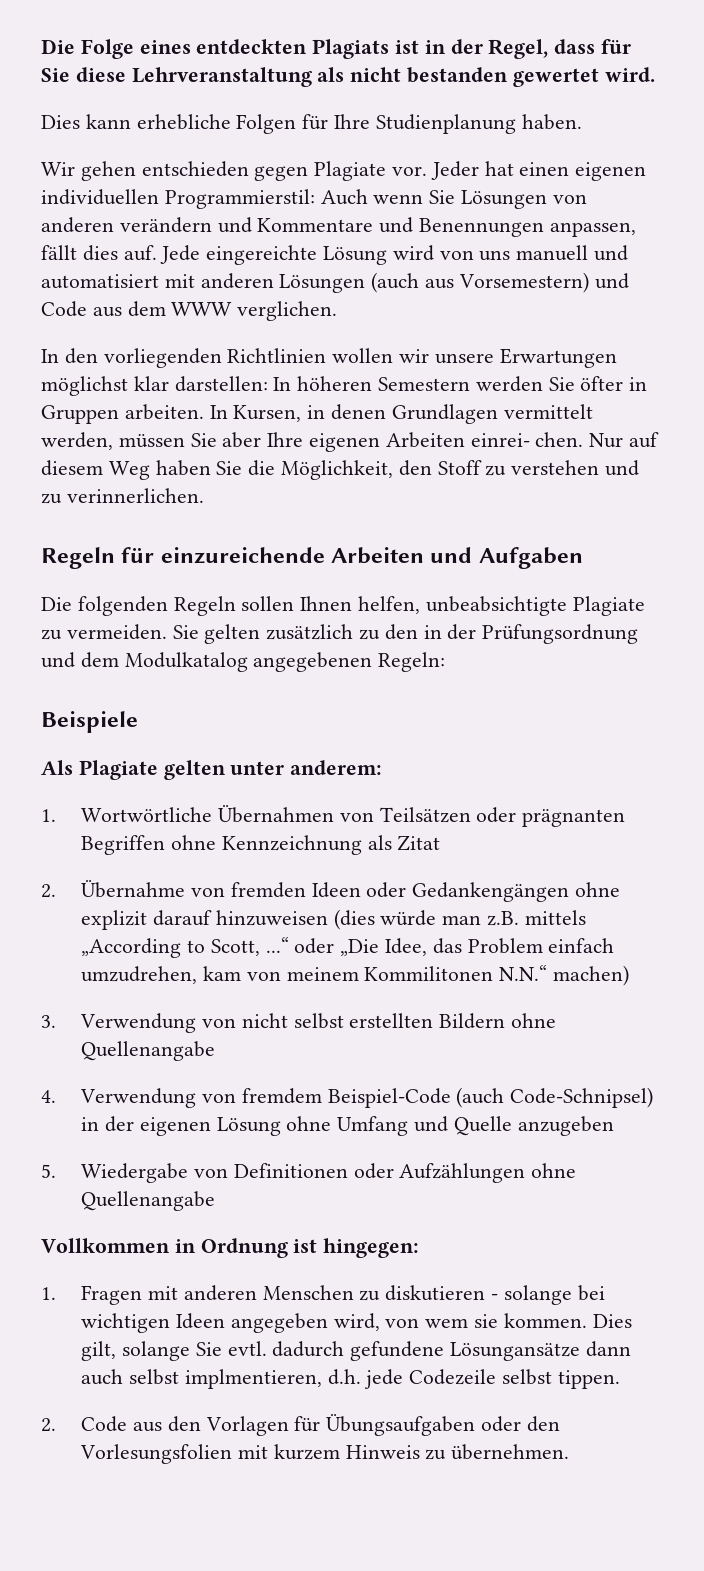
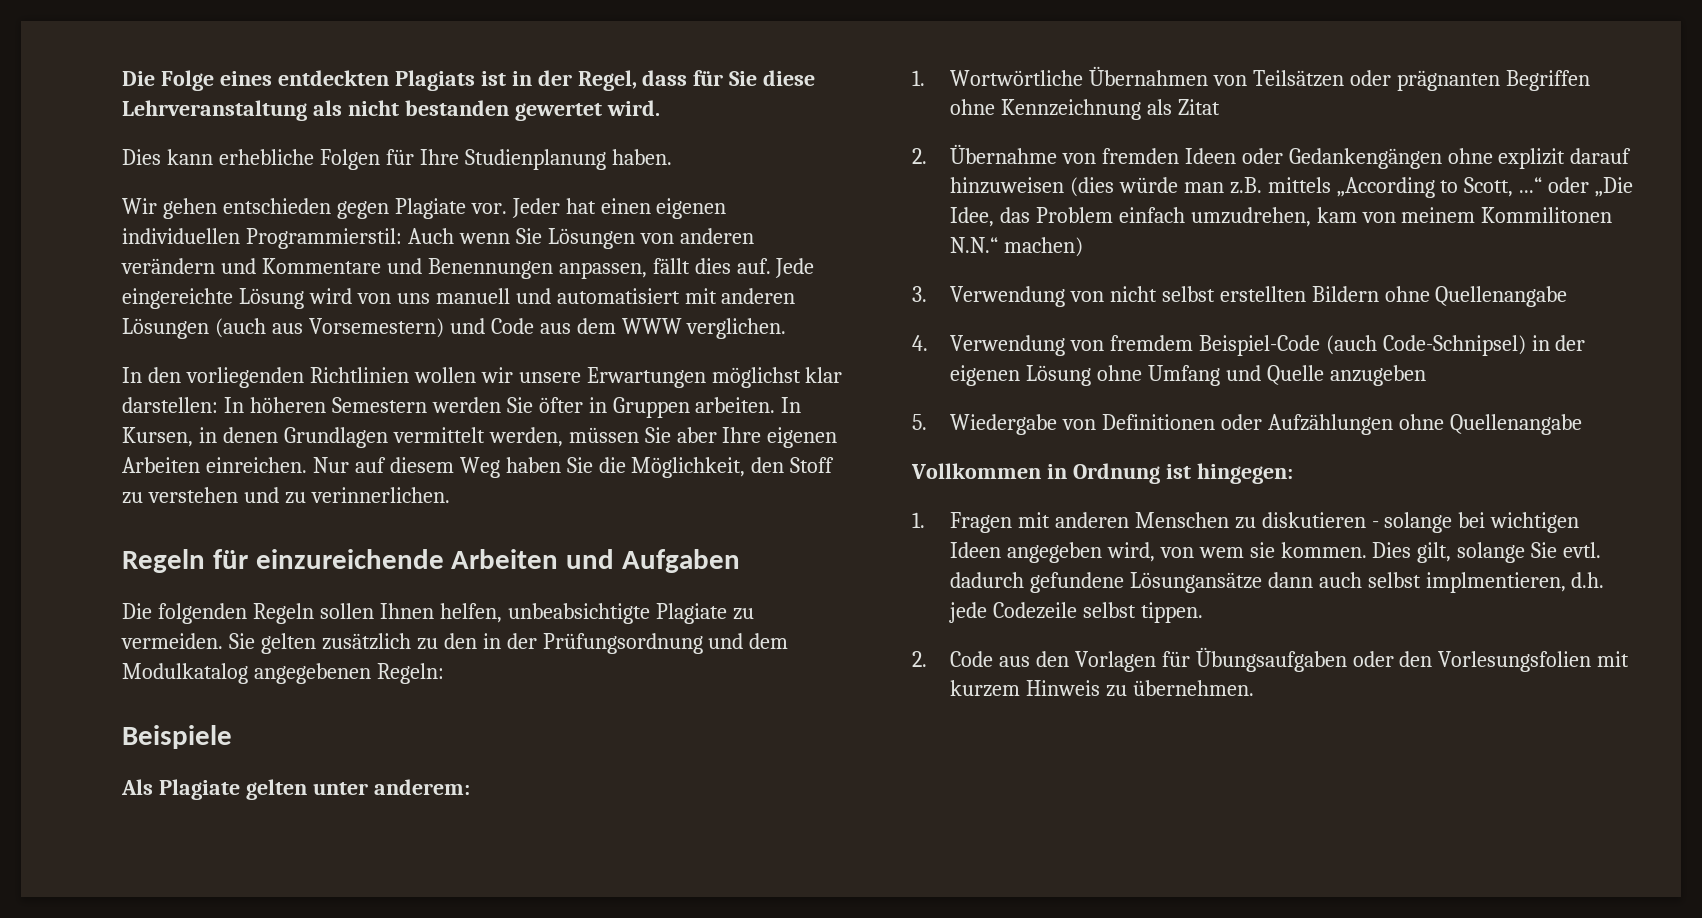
- In Kursen, in denen Grundlagen vermittelt werden, müssen Sie aber Ihre eigenen Arbeiten einrei- chen.
+ In Kursen, in denen Grundlagen vermittelt werden, müssen Sie aber Ihre eigenen Arbeiten einreichen.

